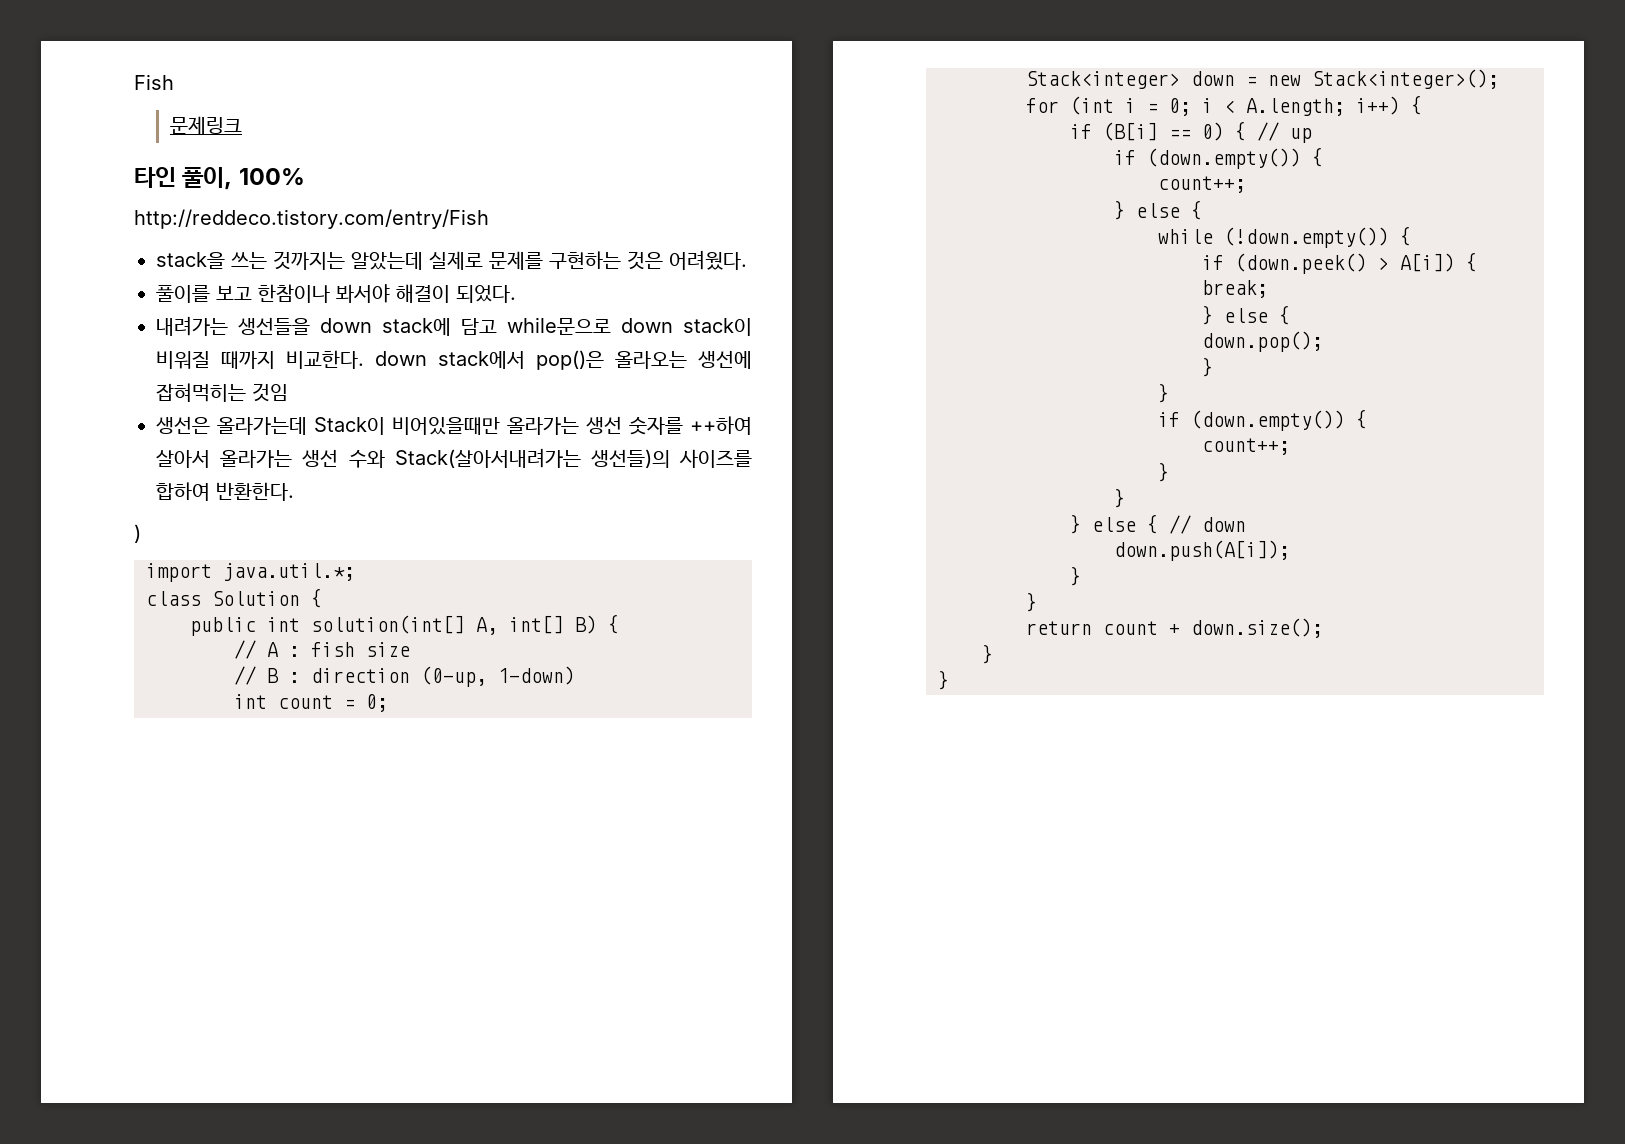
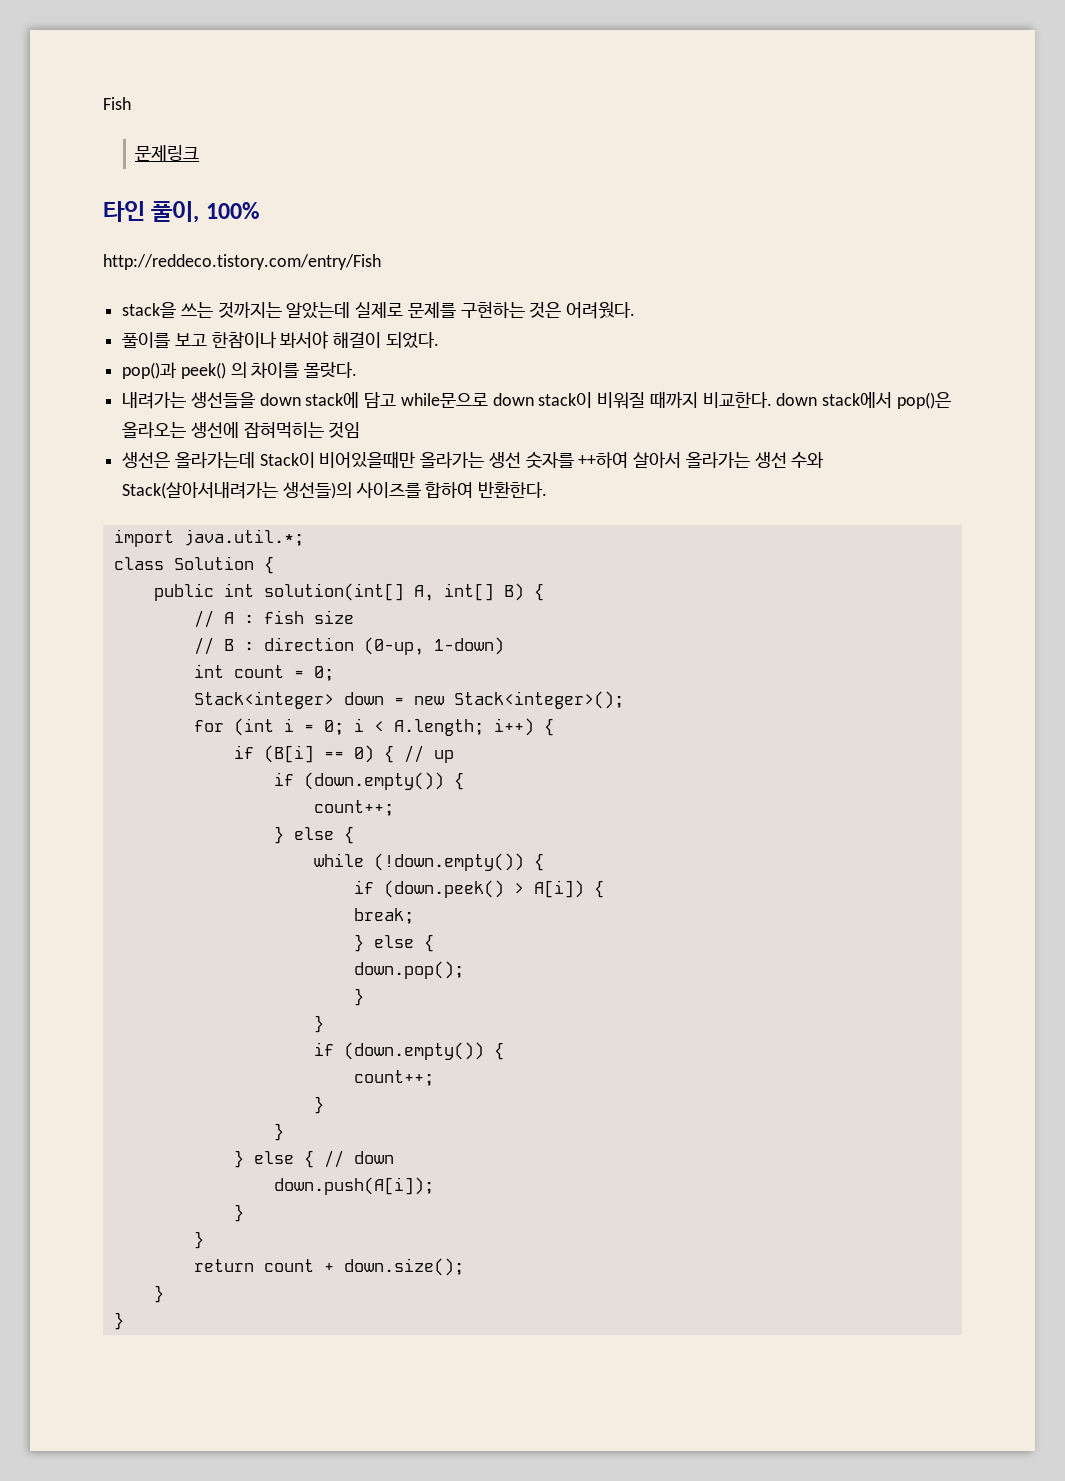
+ pop()과 peek() 의 차이를 몰랏다.
- )

